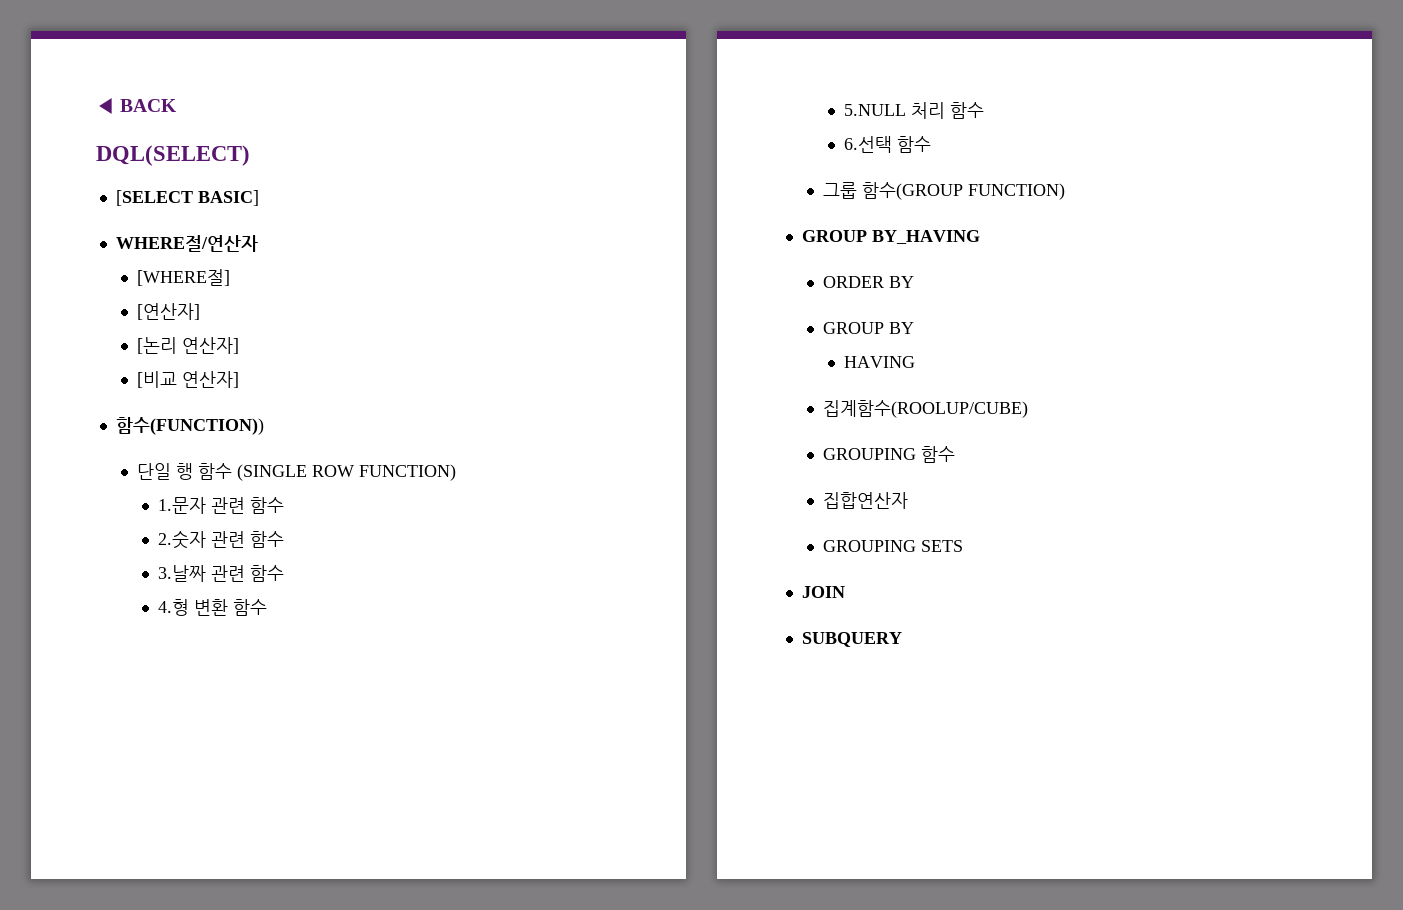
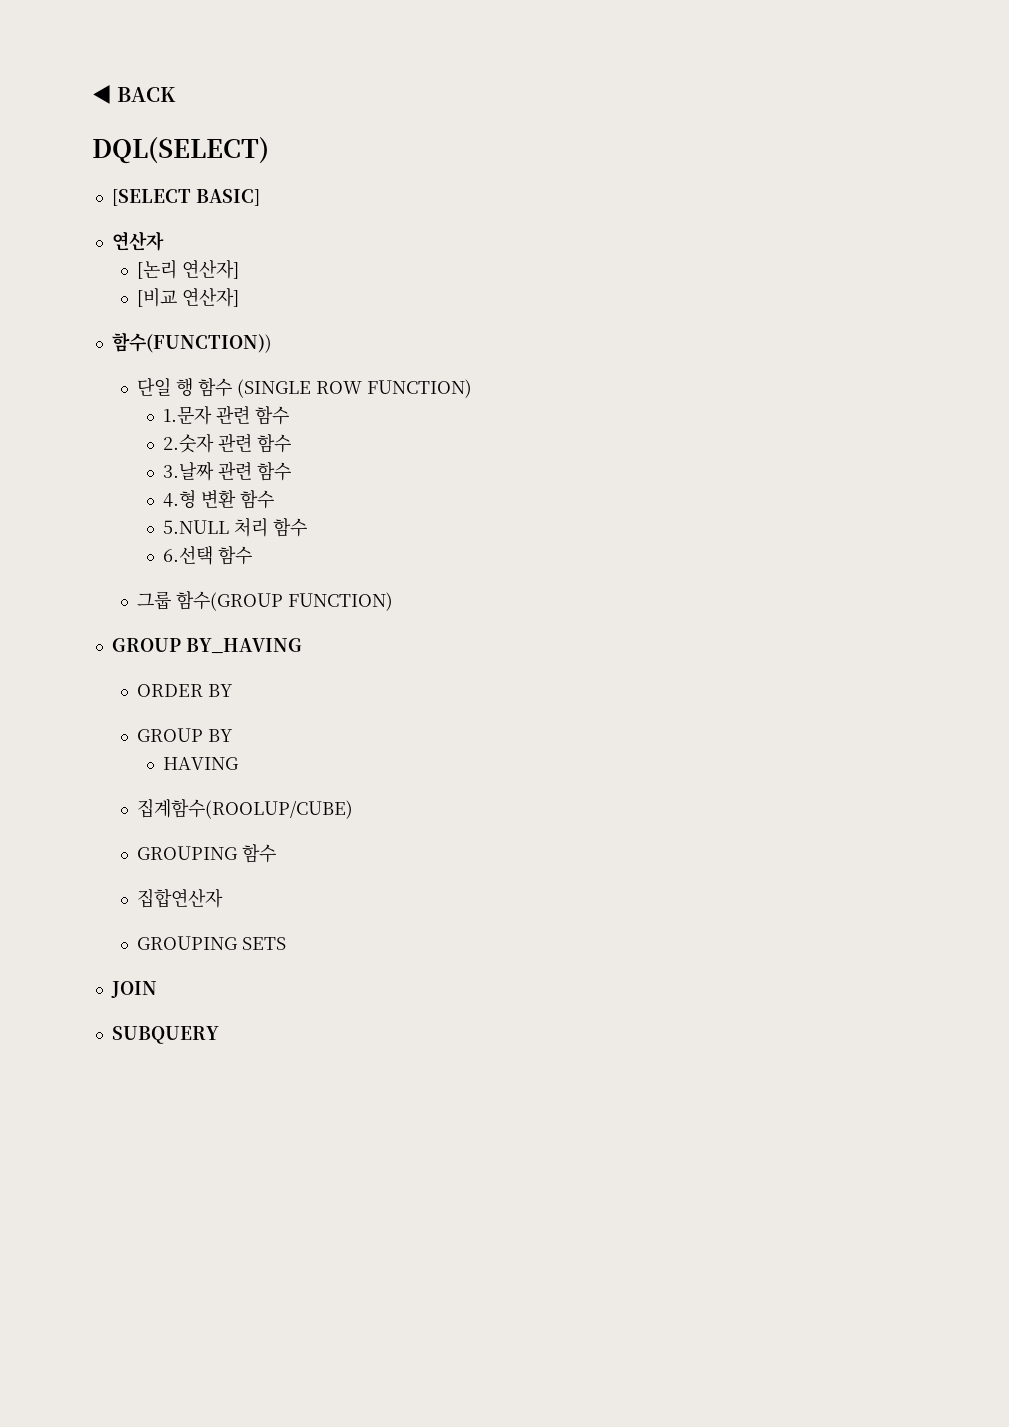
- WHERE절/연산자
- [WHERE절]
- [연산자]
+ 연산자

